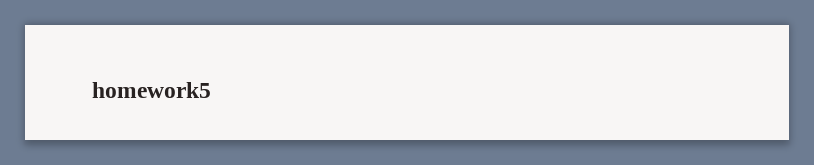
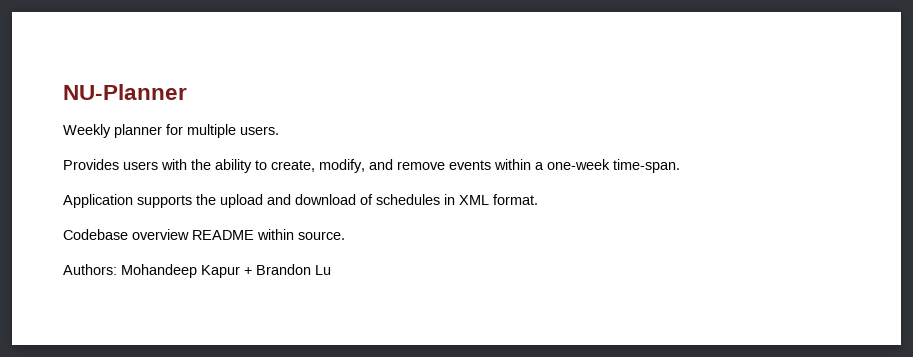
- homework5
+ NU-Planner
+ Weekly planner for multiple users.
+ Provides users with the ability to create, modify, and remove events within a one-week time-span.
+ Application supports the upload and download of schedules in XML format.
+ Codebase overview README within source.
+ Authors: Mohandeep Kapur + Brandon Lu

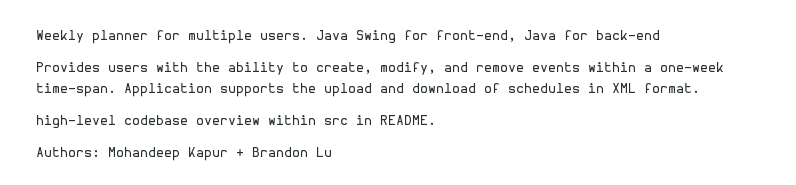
- NU-Planner
+ Java Swing for front-end, Java for back-end
- Provides users with the ability to create, modify, and remove events within a one-week time-span.
- Application supports the upload and download of schedules in XML format.
+ Provides users with the ability to create, modify, and remove events within a one-week time-span. Application supports the upload and download of schedules in XML format.
- Codebase overview README within source.
+ high-level codebase overview within src in README.

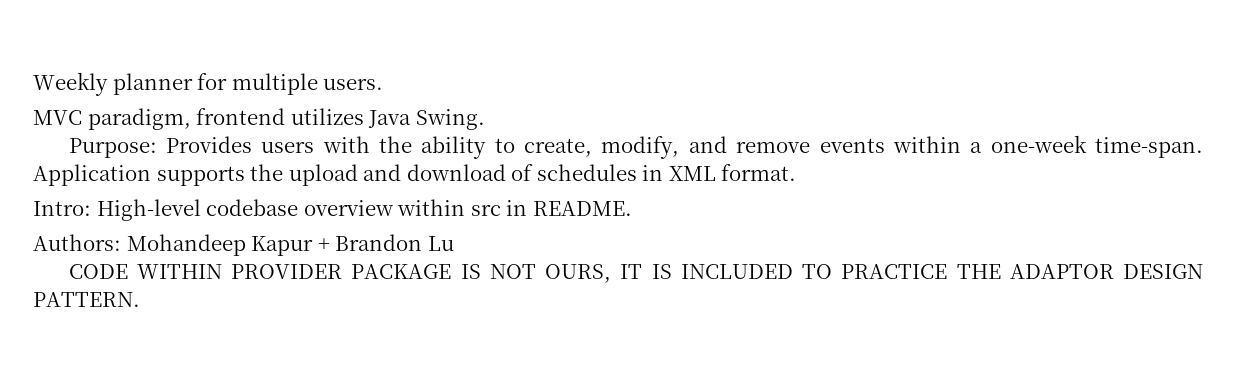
- Weekly planner for multiple users. Java Swing for front-end, Java for back-end
- Provides users with the ability to create, modify, and remove events within a one-week time-span.
+ Weekly planner for multiple users.
+ MVC paradigm, frontend utilizes Java Swing.
+ Purpose: Provides users with the ability to create, modify, and remove events within a one-week time-span.
- high-level codebase overview within src in README.
+ Intro: High-level codebase overview within src in README.
+ CODE WITHIN PROVIDER PACKAGE IS NOT OURS, IT IS INCLUDED TO PRACTICE THE ADAPTOR DESIGN PATTERN.

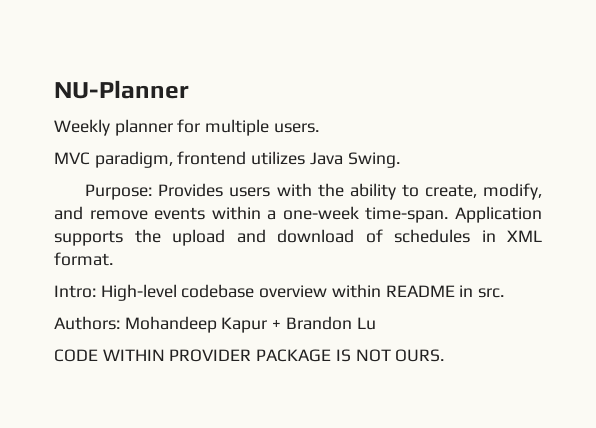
+ NU-Planner
- Intro: High-level codebase overview within src in README.
+ Intro: High-level codebase overview within README in src.
- CODE WITHIN PROVIDER PACKAGE IS NOT OURS, IT IS INCLUDED TO PRACTICE THE ADAPTOR DESIGN PATTERN.
+ CODE WITHIN PROVIDER PACKAGE IS NOT OURS.

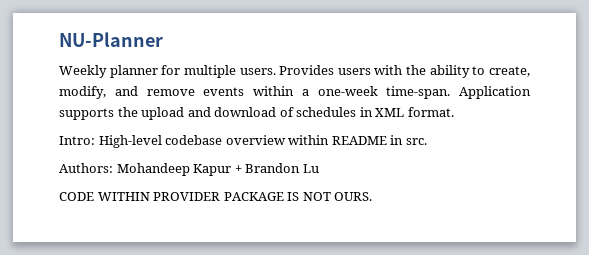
- Weekly planner for multiple users.
- MVC paradigm, frontend utilizes Java Swing.
- Purpose: Provides users with the ability to create, modify, and remove events within a one-week time-span.
+ Weekly planner for multiple users. Provides users with the ability to create, modify, and remove events within a one-week time-span.

